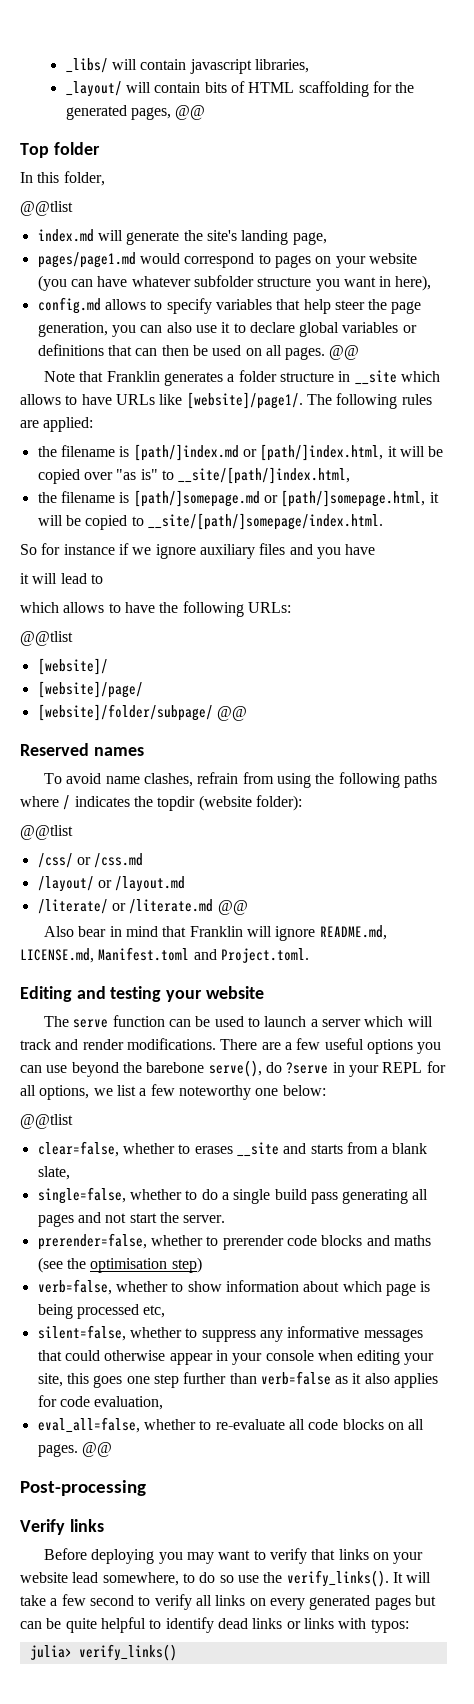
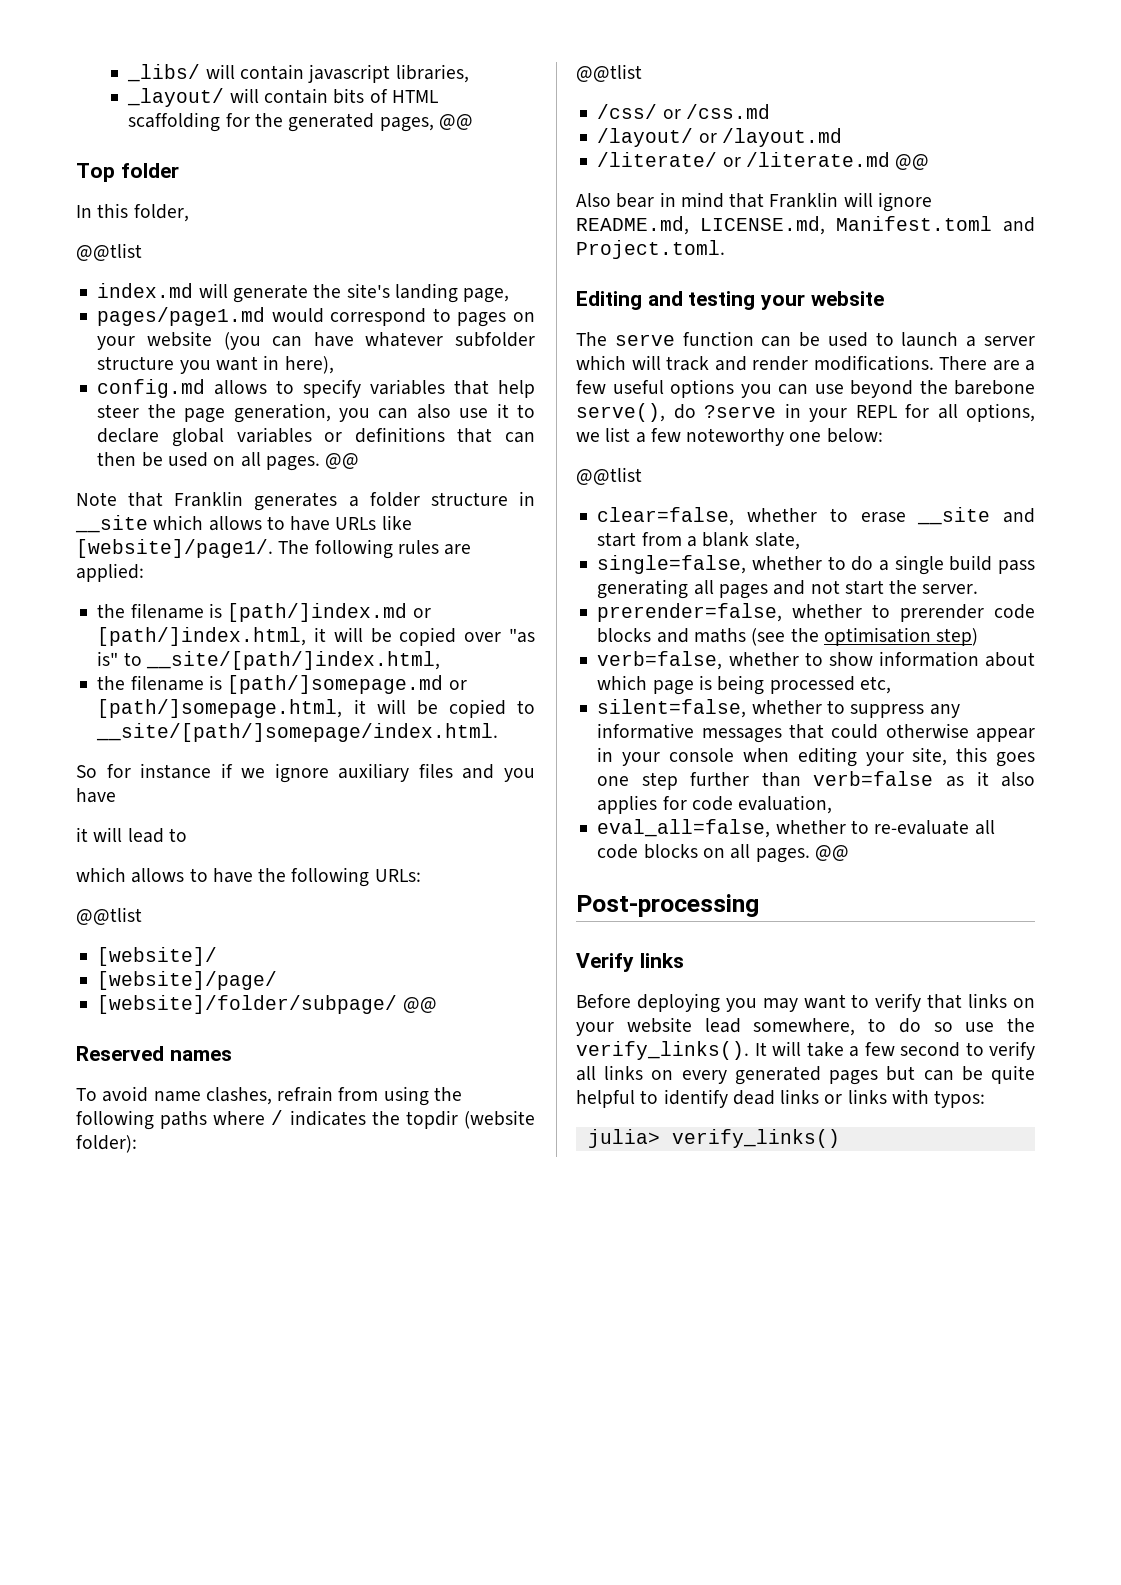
- clear=false, whether to erases __site and starts from a blank slate,
+ clear=false, whether to erase __site and start from a blank slate,

